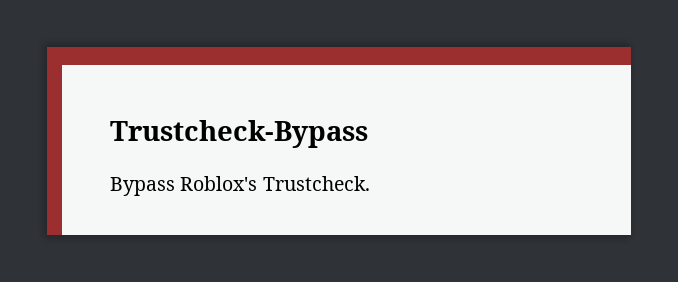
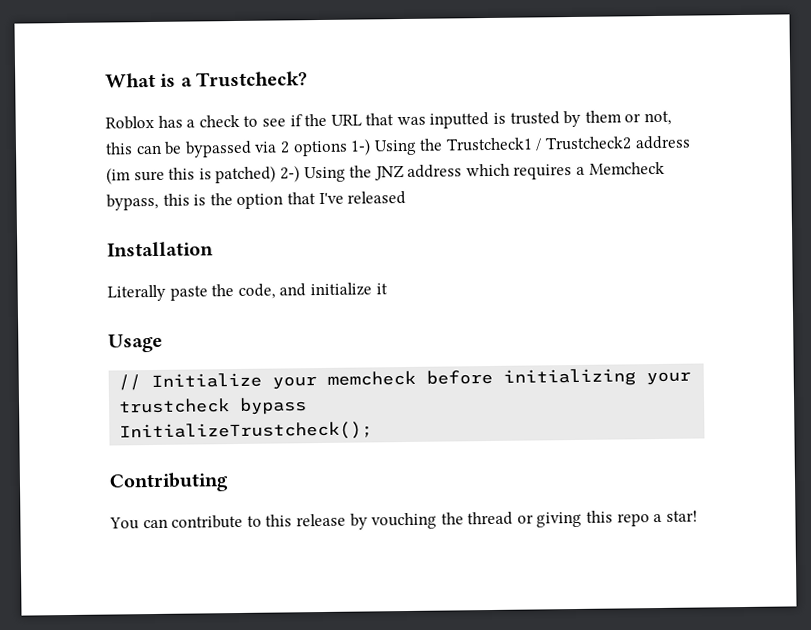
- Trustcheck-Bypass
- Bypass Roblox's Trustcheck.
+ What is a Trustcheck?
+ Roblox has a check to see if the URL that was inputted is trusted by them or not, this can be bypassed via 2 options 1-) Using the Trustcheck1 / Trustcheck2 address (im sure this is patched) 2-) Using the JNZ address which requires a Memcheck bypass, this is the option that I've released
+ Installation
+ Literally paste the code, and initialize it
+ Usage
+ // Initialize your memcheck before initializing your trustcheck bypass
+ InitializeTrustcheck();
+ Contributing
+ You can contribute to this release by vouching the thread or giving this repo a star!

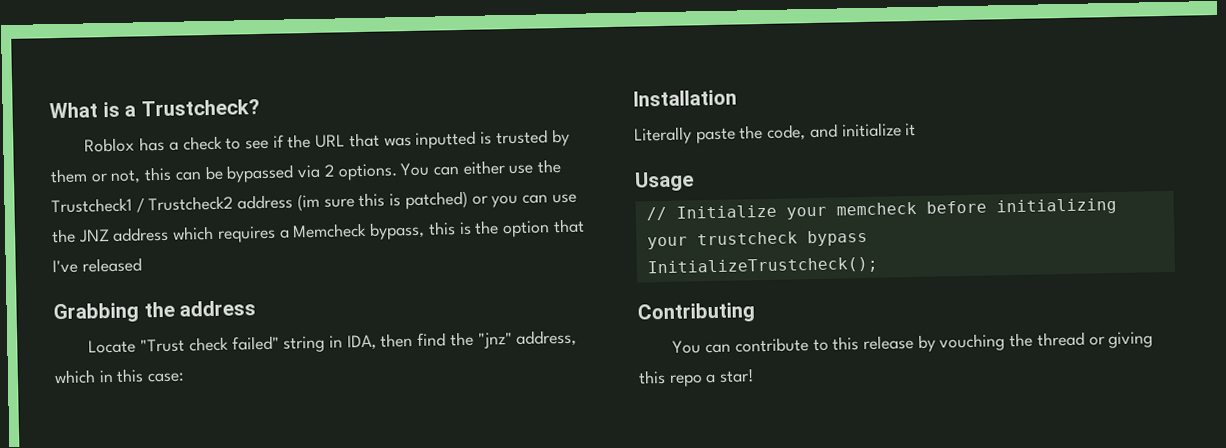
- Roblox has a check to see if the URL that was inputted is trusted by them or not, this can be bypassed via 2 options 1-) Using the Trustcheck1 / Trustcheck2 address (im sure this is patched) 2-) Using the JNZ address which requires a Memcheck bypass, this is the option that I've released
+ Roblox has a check to see if the URL that was inputted is trusted by them or not, this can be bypassed via 2 options. You can either use the Trustcheck1 / Trustcheck2 address (im sure this is patched) or you can use the JNZ address which requires a Memcheck bypass, this is the option that I've released
+ Grabbing the address
+ Locate "Trust check failed" string in IDA, then find the "jnz" address, which in this case:

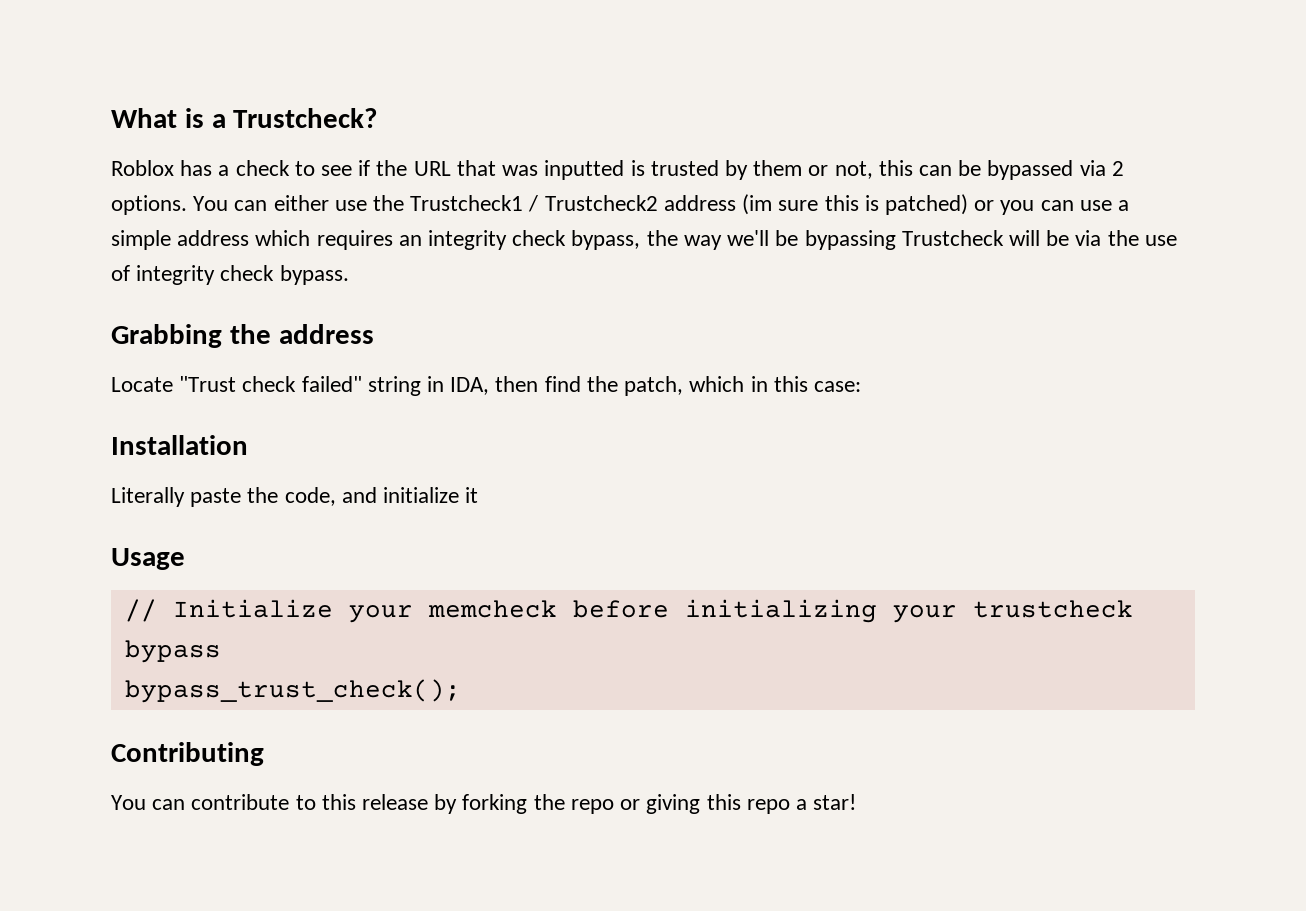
- You can either use the Trustcheck1 / Trustcheck2 address (im sure this is patched) or you can use the JNZ address which requires a Memcheck bypass, this is the option that I've released
+ You can either use the Trustcheck1 / Trustcheck2 address (im sure this is patched) or you can use a simple address which requires an integrity check bypass, the way we'll be bypassing Trustcheck will be via the use of integrity check bypass.
- Locate "Trust check failed" string in IDA, then find the "jnz" address, which in this case:
+ Locate "Trust check failed" string in IDA, then find the patch, which in this case:
- InitializeTrustcheck();
+ bypass_trust_check();
- You can contribute to this release by vouching the thread or giving this repo a star!
+ You can contribute to this release by forking the repo or giving this repo a star!

